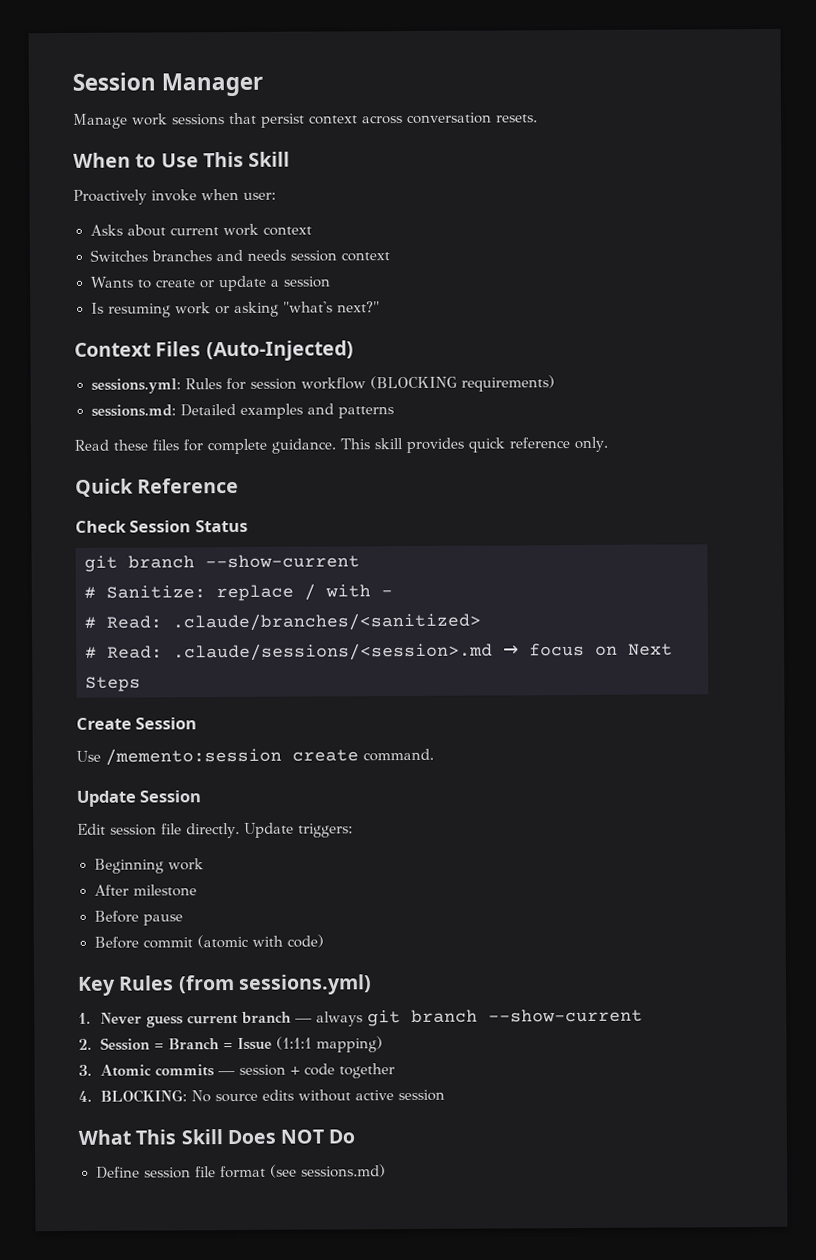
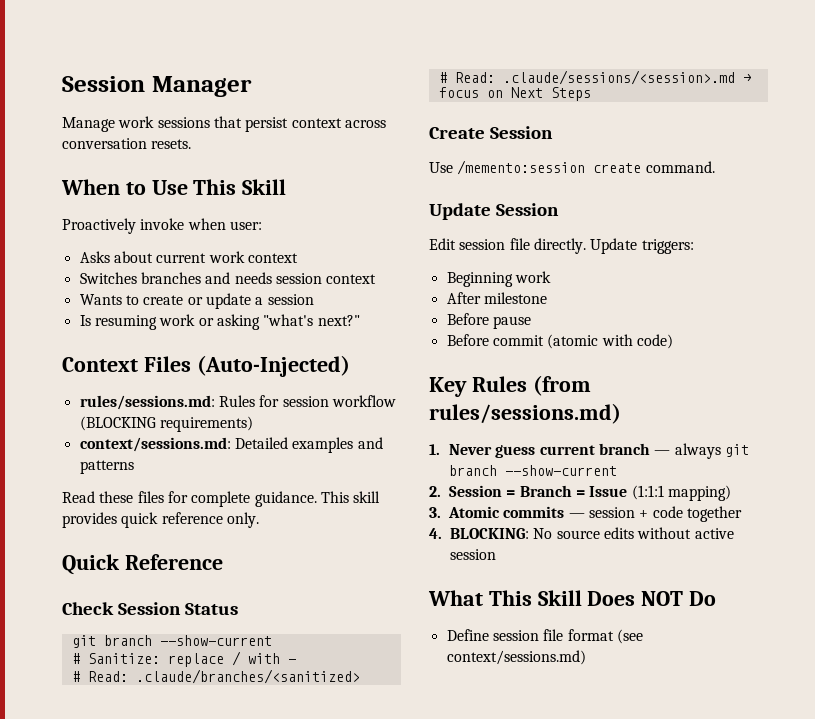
- sessions.yml: Rules for session workflow (BLOCKING requirements)
+ rules/sessions.md: Rules for session workflow (BLOCKING requirements)
- sessions.md: Detailed examples and patterns
+ context/sessions.md: Detailed examples and patterns
- Key Rules (from sessions.yml)
+ Key Rules (from rules/sessions.md)
- Define session file format (see sessions.md)
+ Define session file format (see context/sessions.md)

